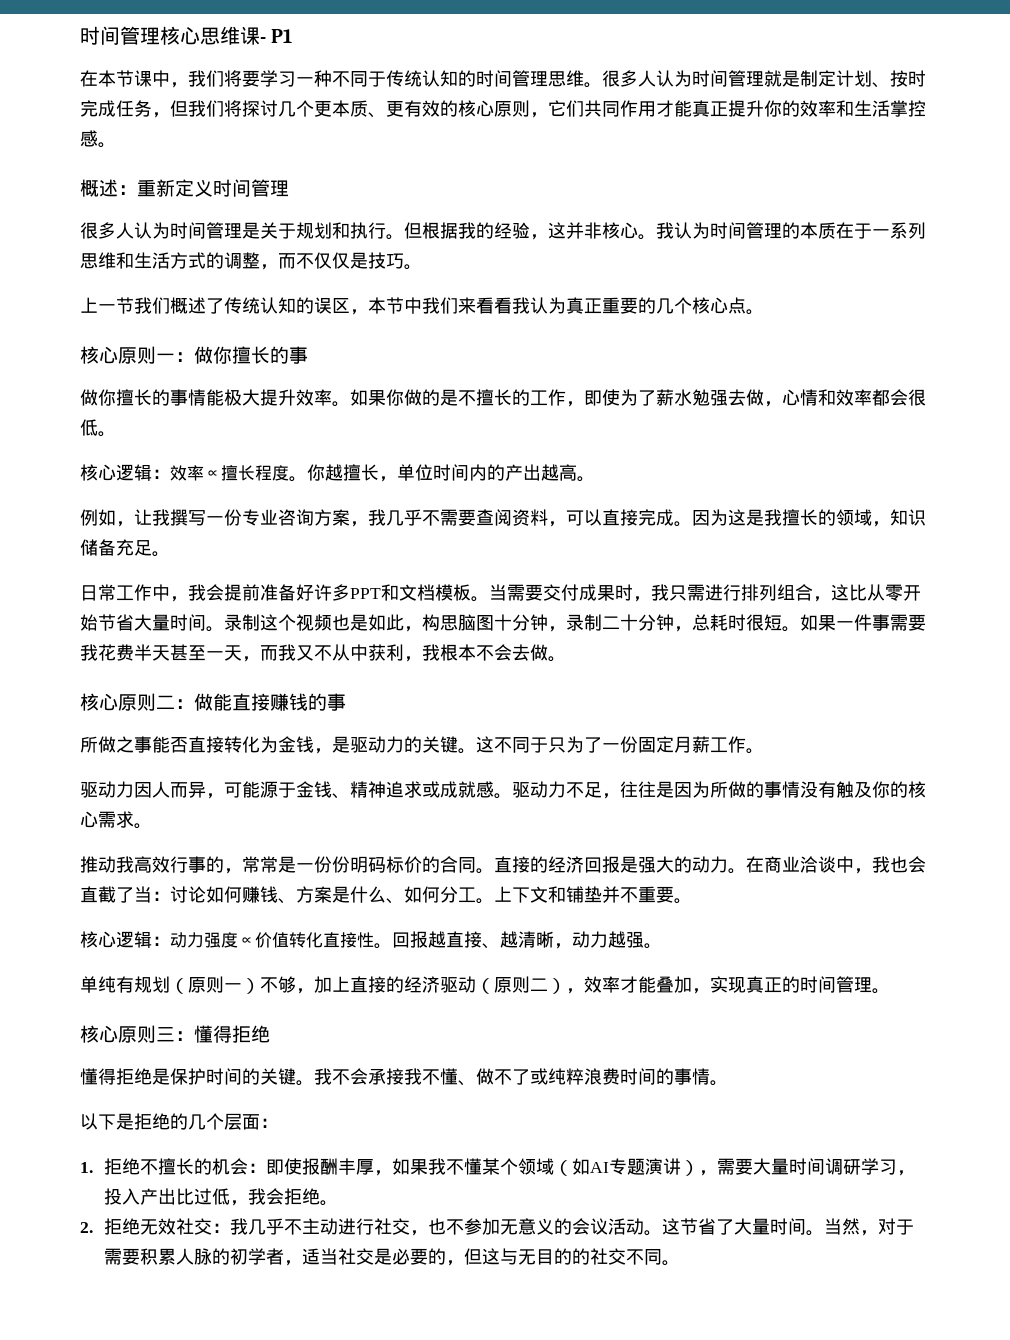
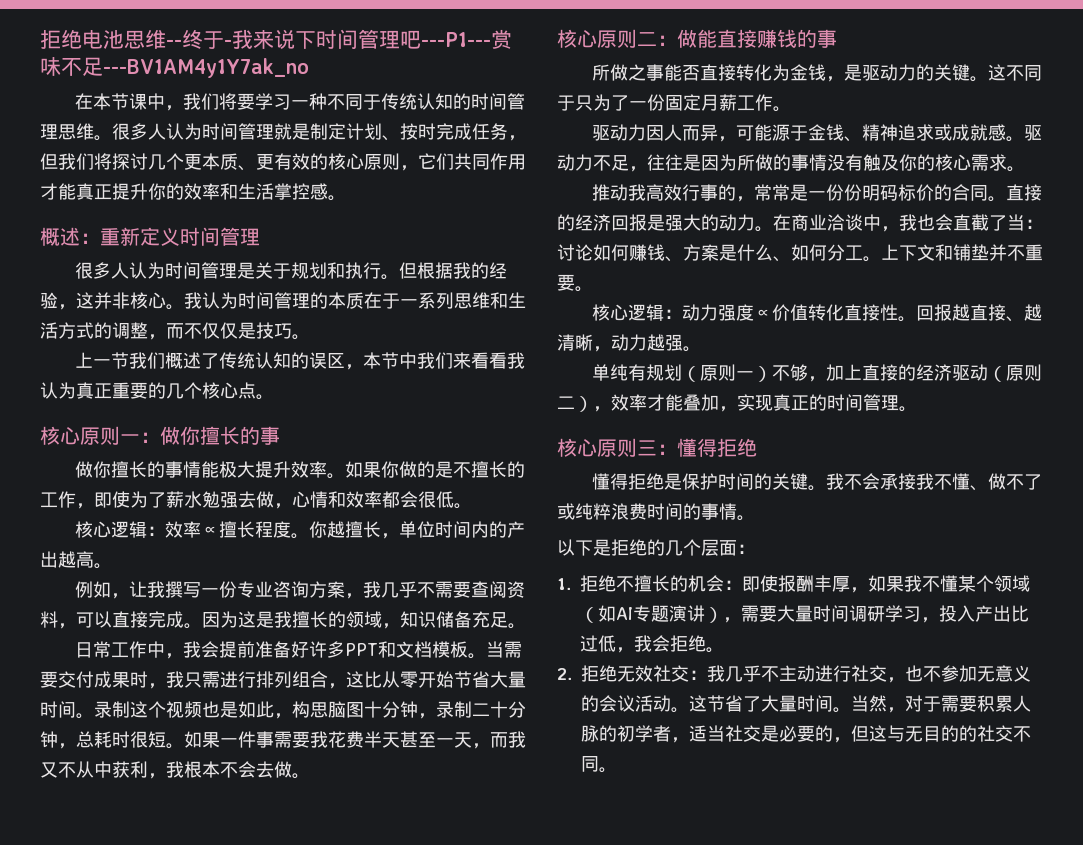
- 时间管理核心思维课- P1
+ 拒绝电池思维--终于-我来说下时间管理吧---P1---赏味不足---BV1AM4y1Y7ak_no

